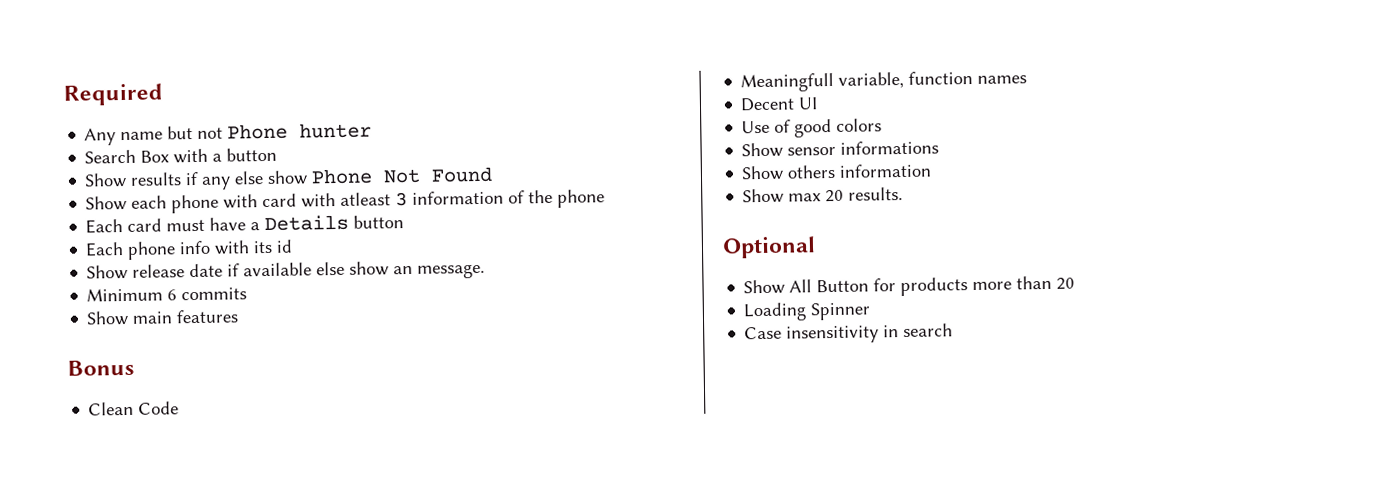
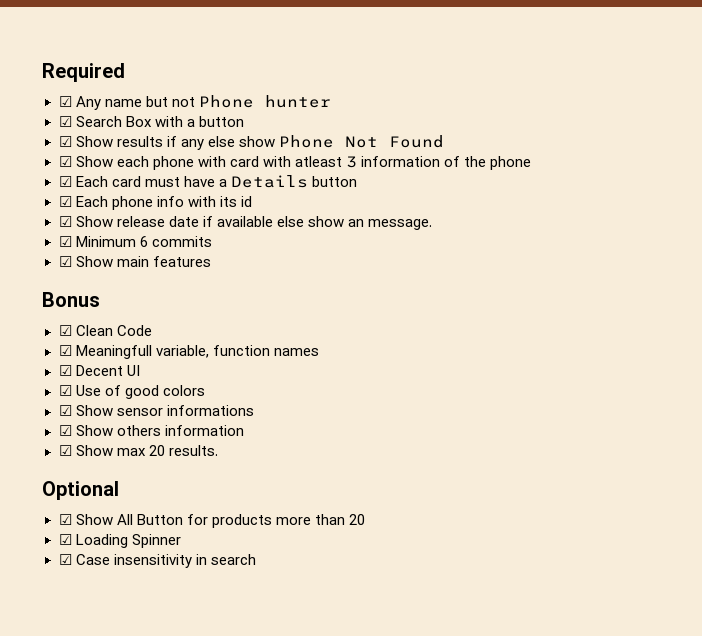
- Any name but not Phone hunter
+ ☑ Any name but not Phone hunter
- Search Box with a button
+ ☑ Search Box with a button
- Show results if any else show Phone Not Found
+ ☑ Show results if any else show Phone Not Found
- Show each phone with card with atleast 3 information of the phone
+ ☑ Show each phone with card with atleast 3 information of the phone
- Each card must have a Details button
+ ☑ Each card must have a Details button
- Each phone info with its id
+ ☑ Each phone info with its id
- Show release date if available else show an message.
+ ☑ Show release date if available else show an message.
- Minimum 6 commits
+ ☑ Minimum 6 commits
- Show main features
+ ☑ Show main features
- Clean Code
+ ☑ Clean Code
- Meaningfull variable, function names
+ ☑ Meaningfull variable, function names
- Decent UI
+ ☑ Decent UI
- Use of good colors
+ ☑ Use of good colors
- Show sensor informations
+ ☑ Show sensor informations
- Show others information
+ ☑ Show others information
- Show max 20 results.
+ ☑ Show max 20 results.
- Show All Button for products more than 20
+ ☑ Show All Button for products more than 20
- Loading Spinner
+ ☑ Loading Spinner
- Case insensitivity in search
+ ☑ Case insensitivity in search

